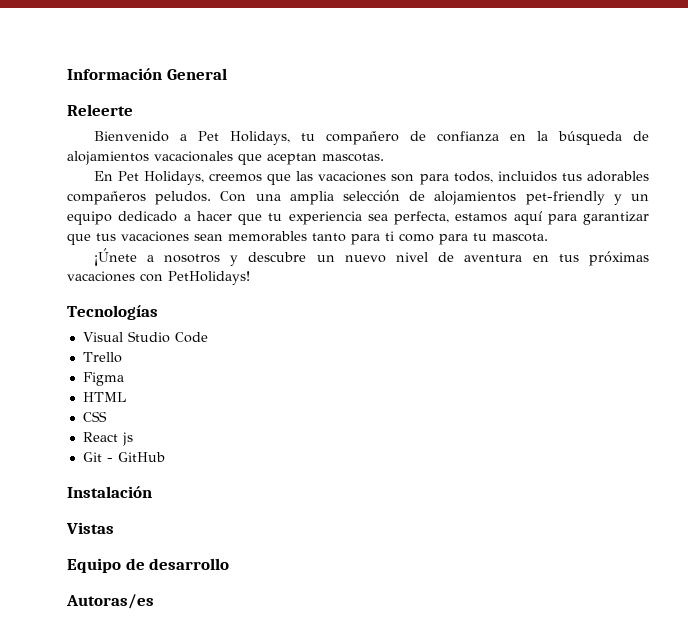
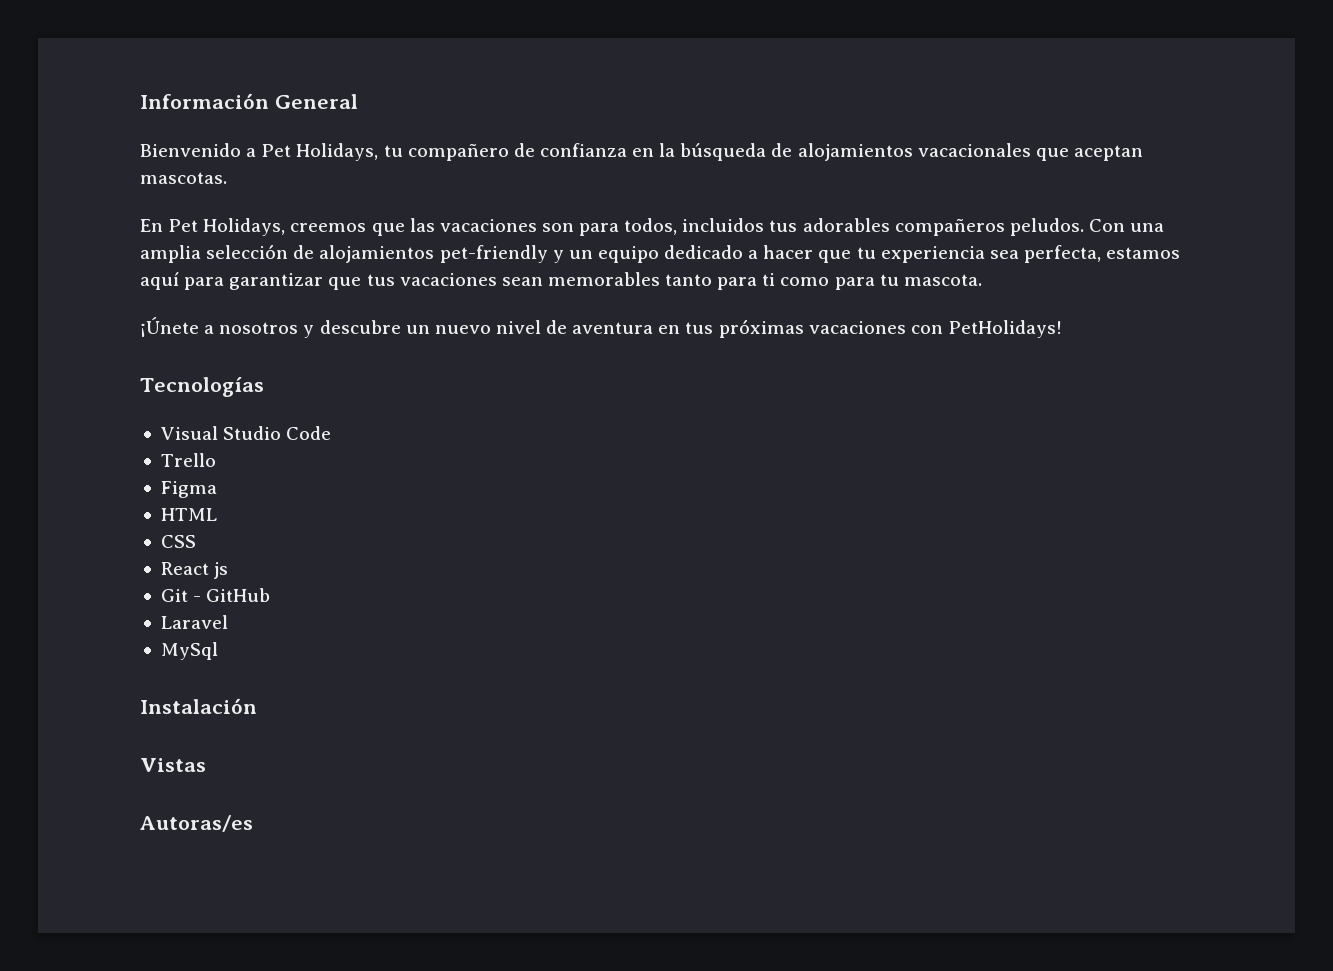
- Releerte
+ Laravel
+ MySql
- Equipo de desarrollo

